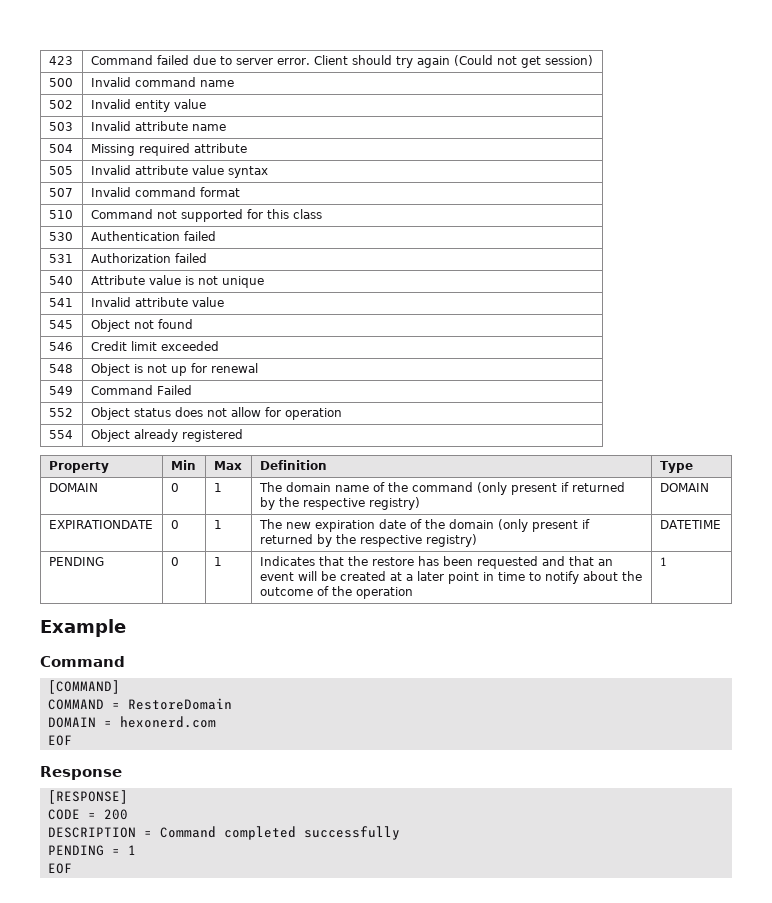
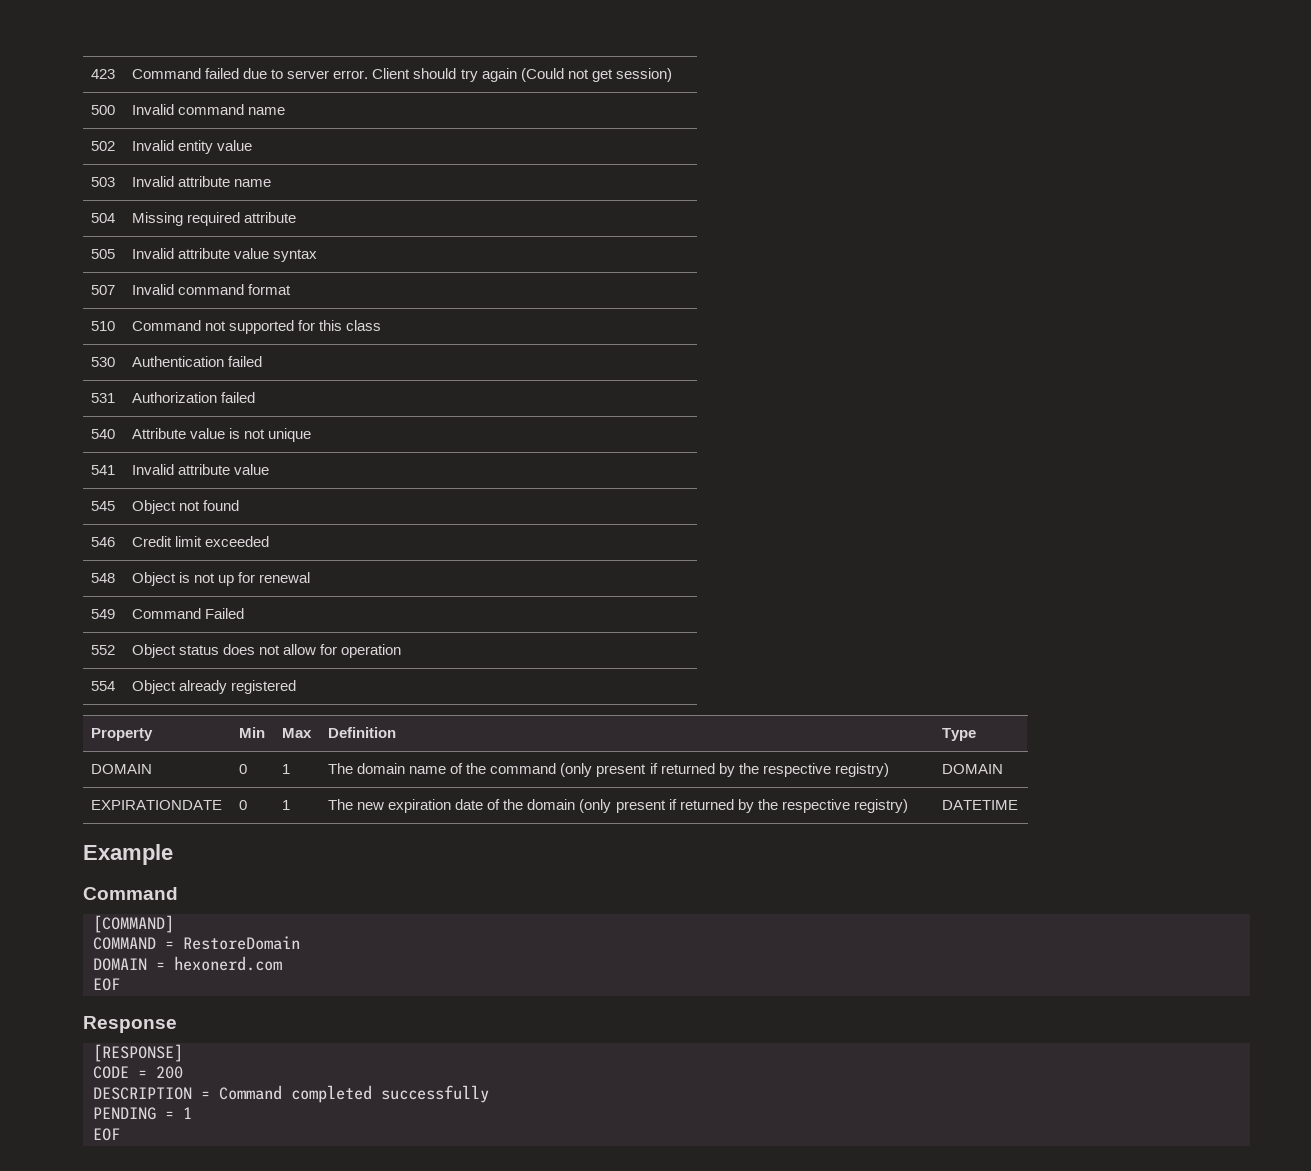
- PENDING | 0 | 1 | Indicates that the restore has been requested and that an event will be created at a later point in time to notify about the outcome of the operation | 1

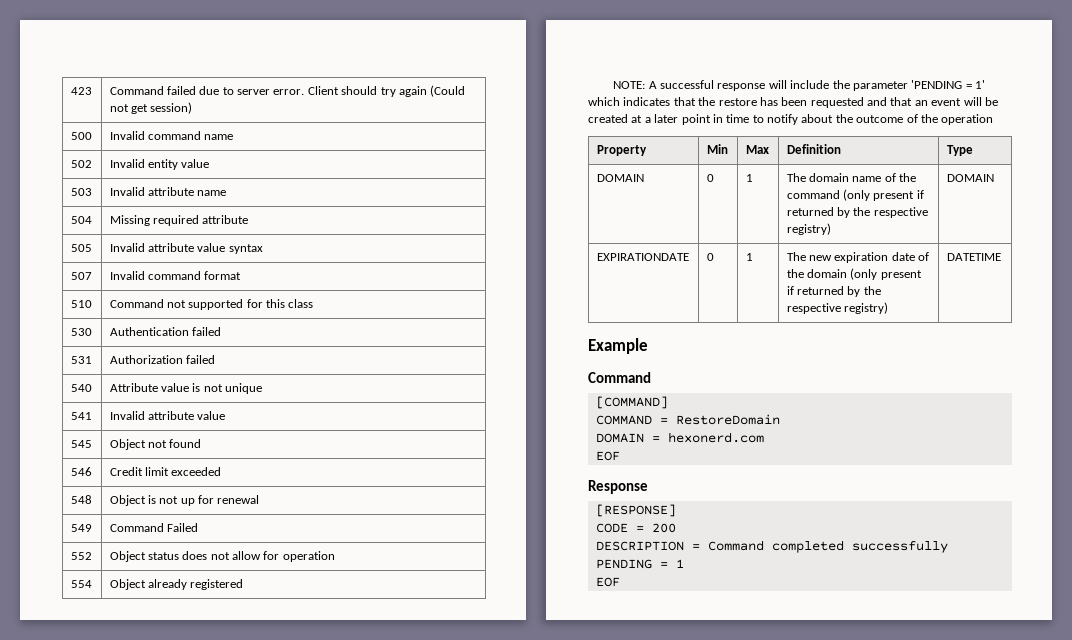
+ NOTE: A successful response will include the parameter 'PENDING = 1' which indicates that the restore has been requested and that an event will be created at a later point in time to notify about the outcome of the operation

